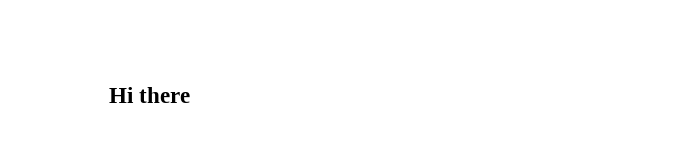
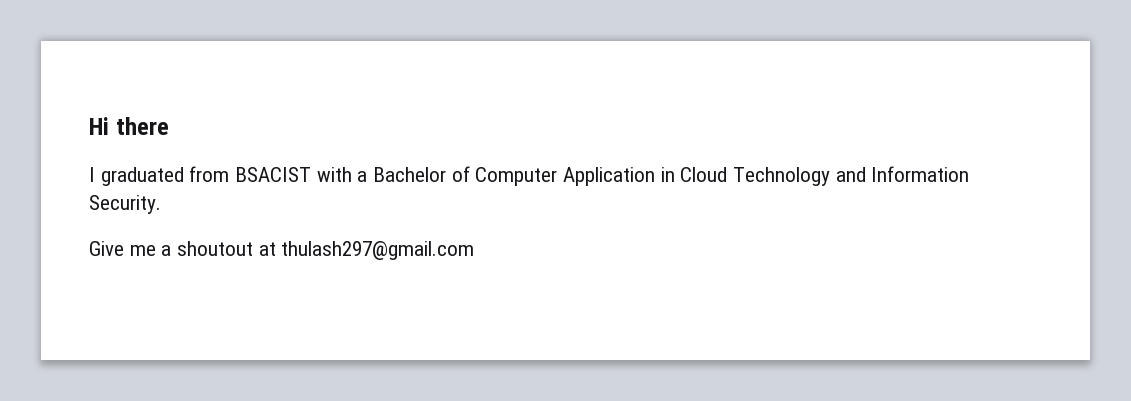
+ I graduated from BSACIST with a Bachelor of Computer Application in Cloud Technology and Information Security.
+ Give me a shoutout at thulash297@gmail.com

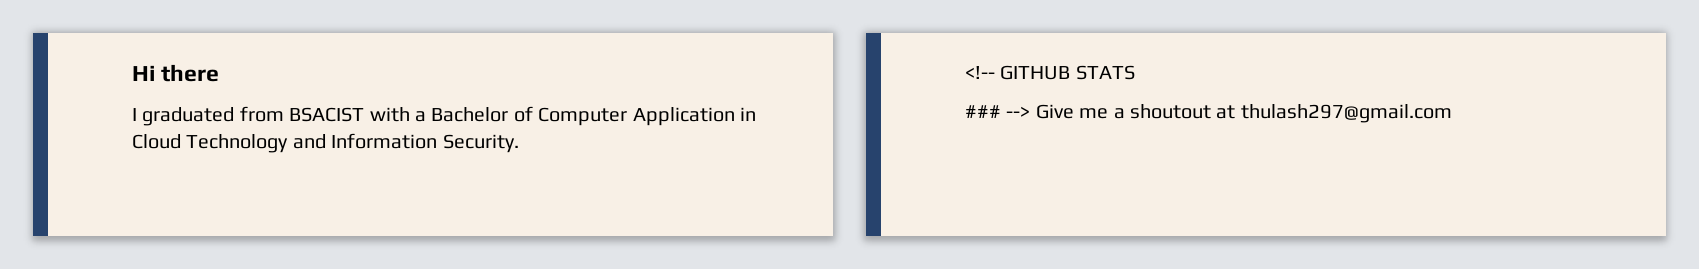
- Give me a shoutout at thulash297@gmail.com
+ <!-- GITHUB STATS
+ ### --> Give me a shoutout at thulash297@gmail.com

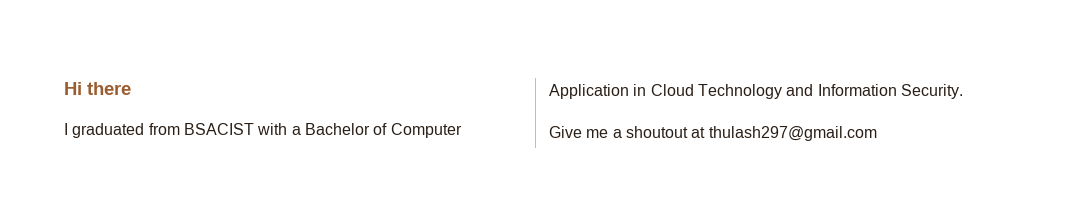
- <!-- GITHUB STATS
- ### --> Give me a shoutout at thulash297@gmail.com
+ Give me a shoutout at thulash297@gmail.com

